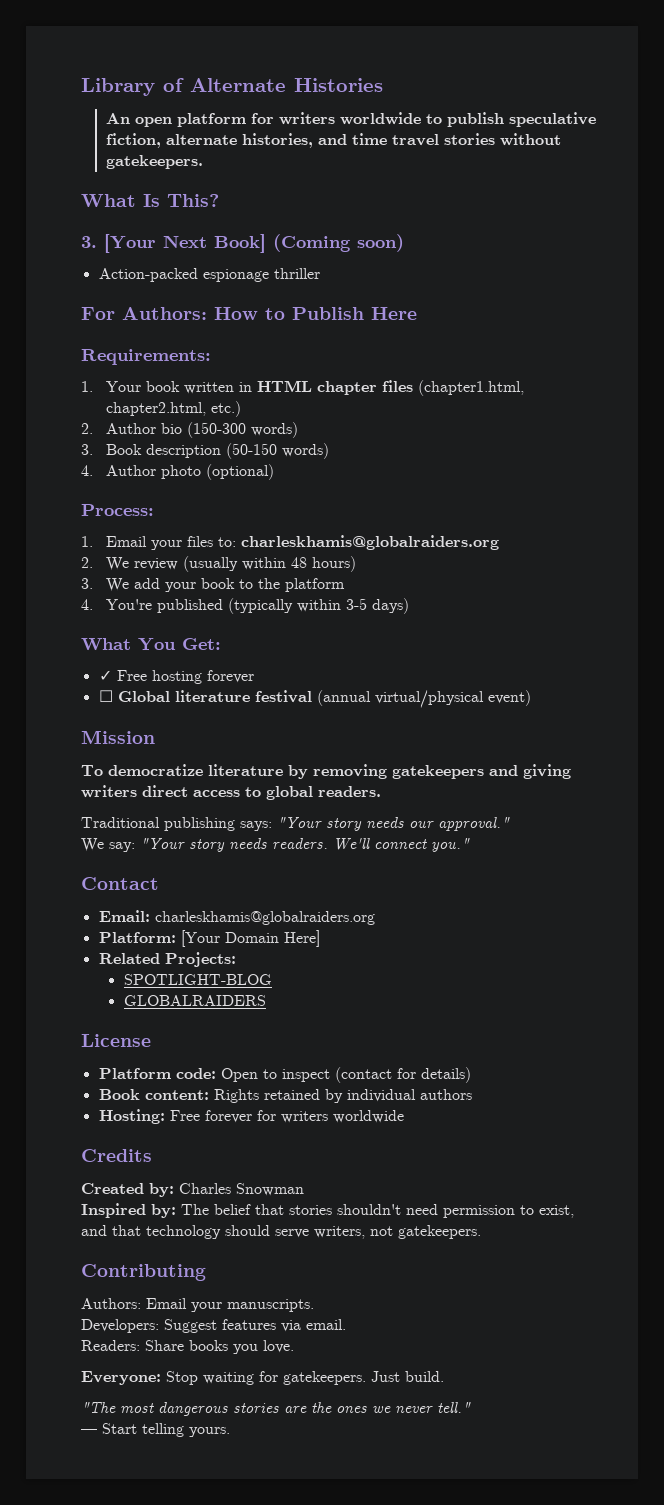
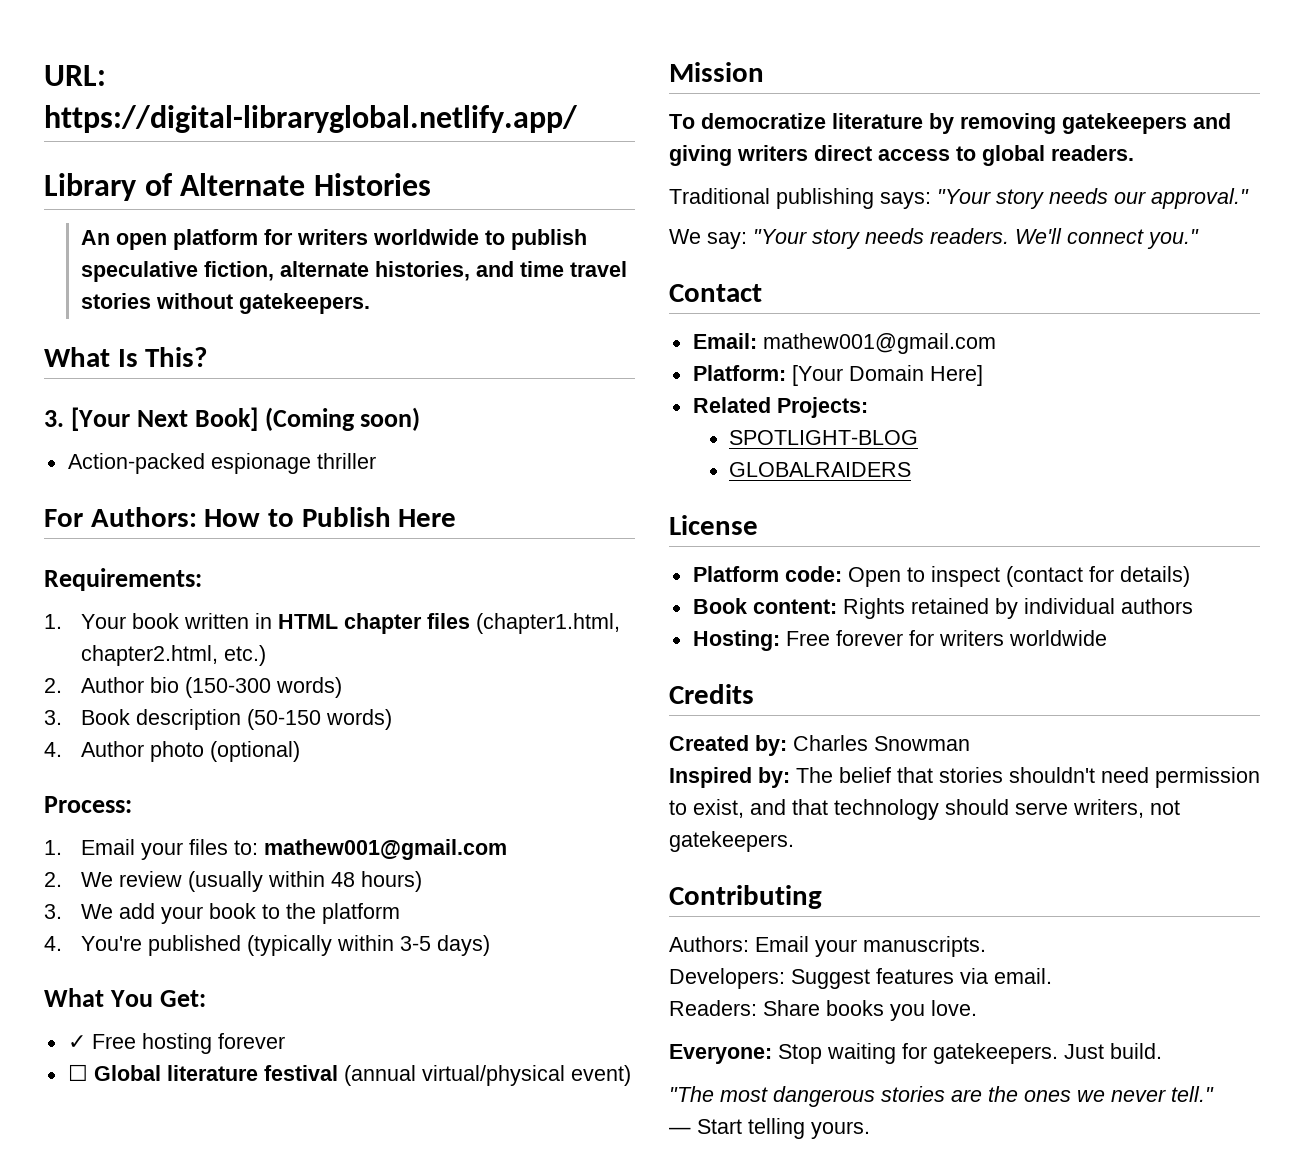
+ URL: https://digital-libraryglobal.netlify.app/
- 1. Email your files to: charleskhamis@globalraiders.org
+ 1. Email your files to: mathew001@gmail.com
- Email: charleskhamis@globalraiders.org
+ Email: mathew001@gmail.com

